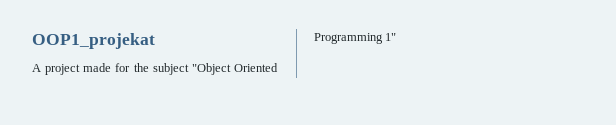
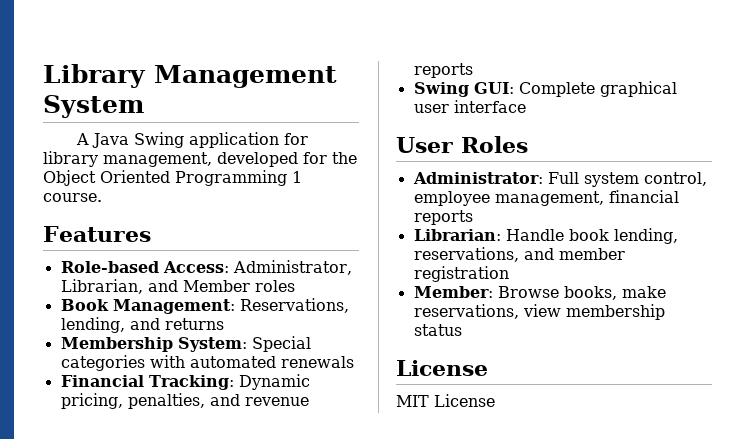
- OOP1_projekat
- A project made for the subject "Object Oriented Programming 1"
+ Library Management System
+ A Java Swing application for library management, developed for the Object Oriented Programming 1 course.
+ Features
+ Role-based Access: Administrator, Librarian, and Member roles
+ Book Management: Reservations, lending, and returns
+ Membership System: Special categories with automated renewals
+ Financial Tracking: Dynamic pricing, penalties, and revenue reports
+ Swing GUI: Complete graphical user interface
+ User Roles
+ Administrator: Full system control, employee management, financial reports
+ Librarian: Handle book lending, reservations, and member registration
+ Member: Browse books, make reservations, view membership status
+ License
+ MIT License

